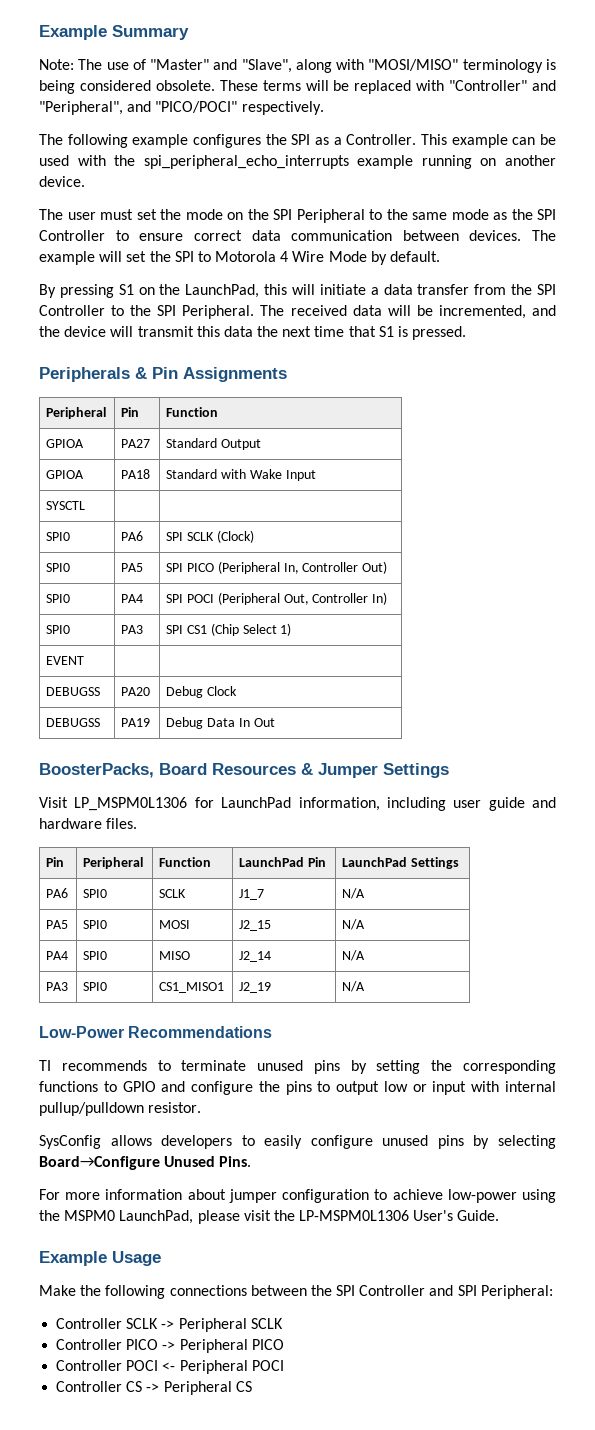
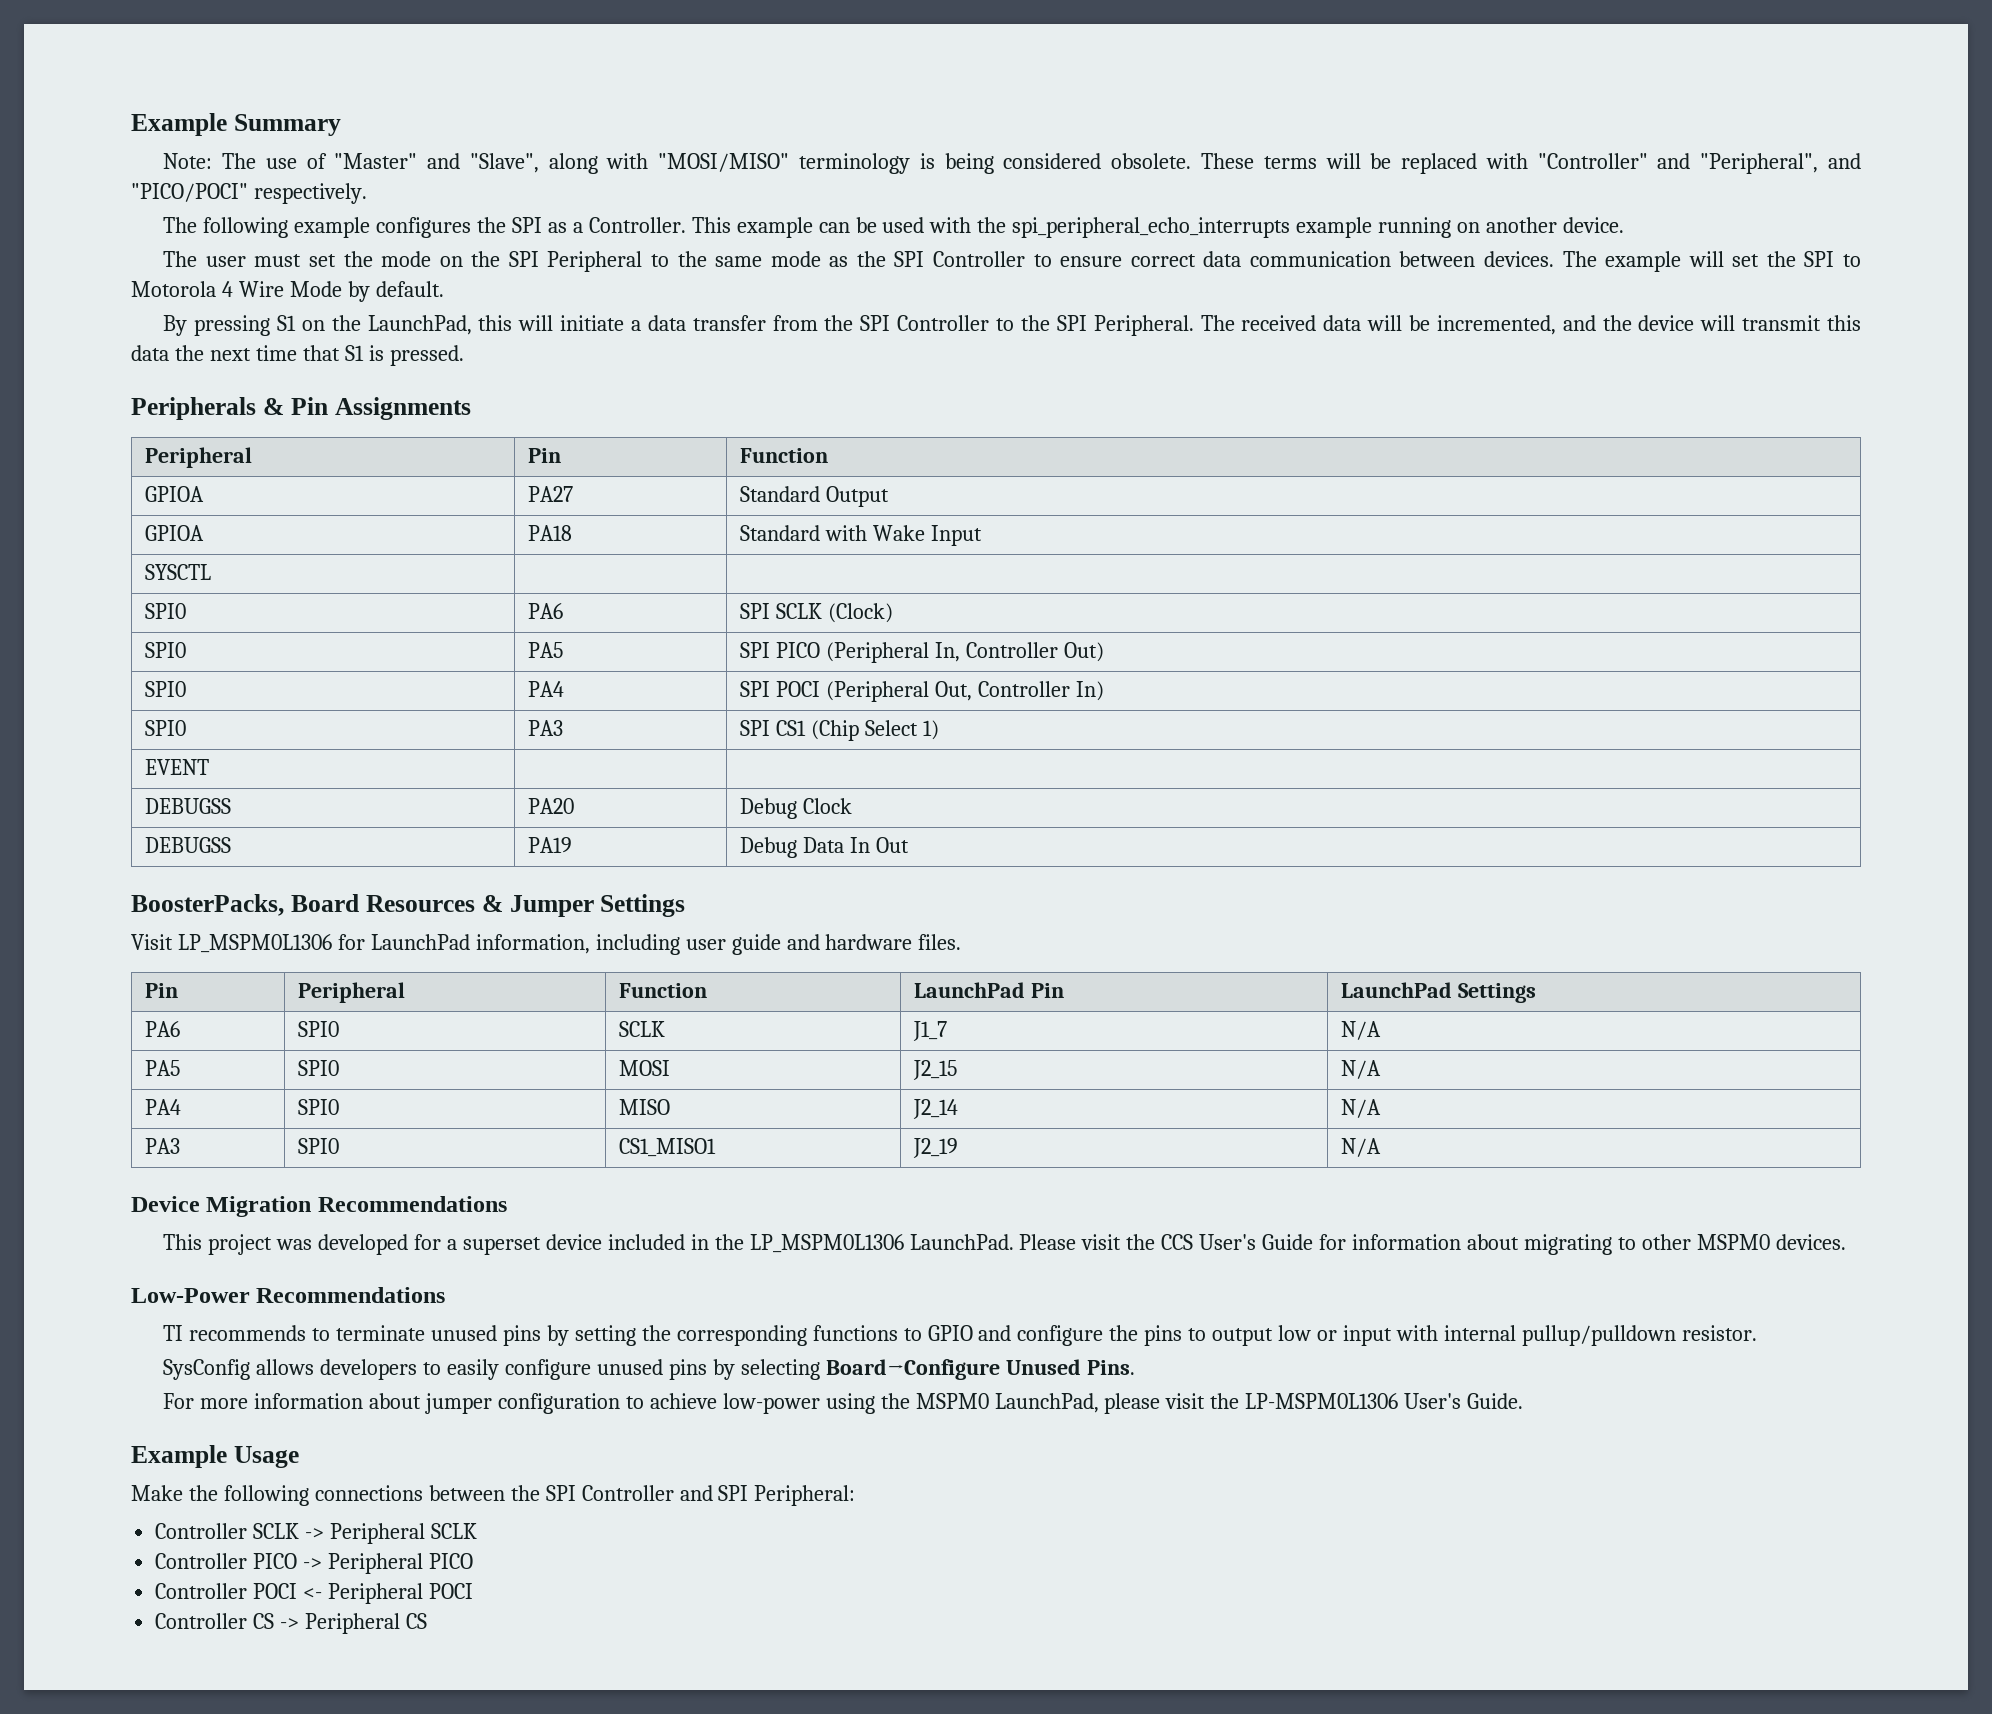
+ Device Migration Recommendations
+ This project was developed for a superset device included in the LP_MSPM0L1306 LaunchPad. Please visit the CCS User's Guide for information about migrating to other MSPM0 devices.

